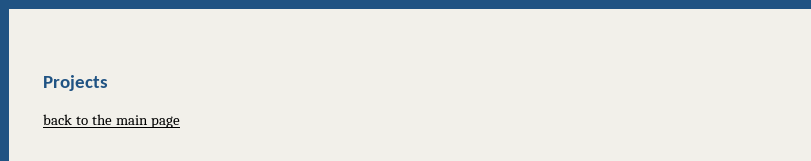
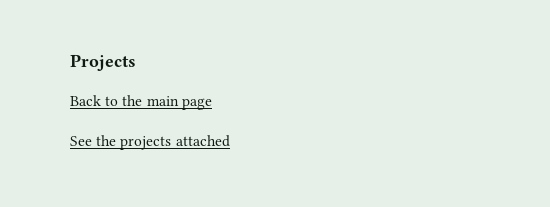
- back to the main page
+ Back to the main page
+ See the projects attached

